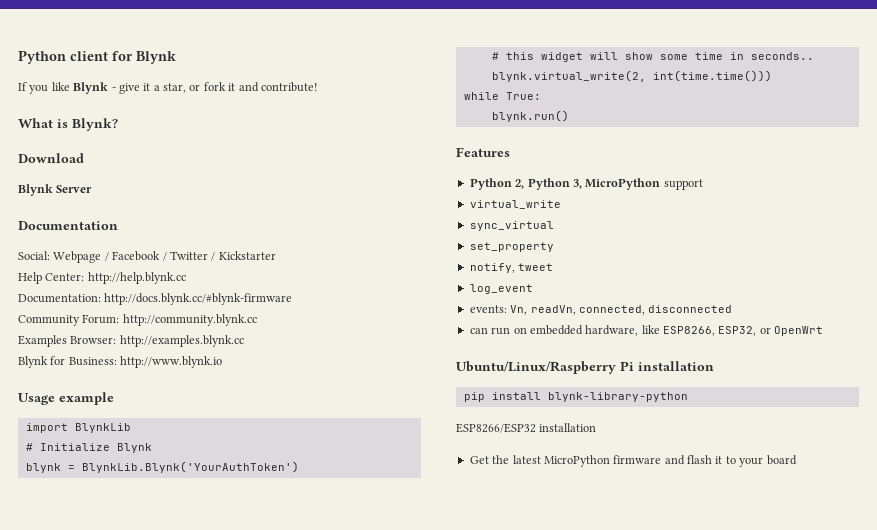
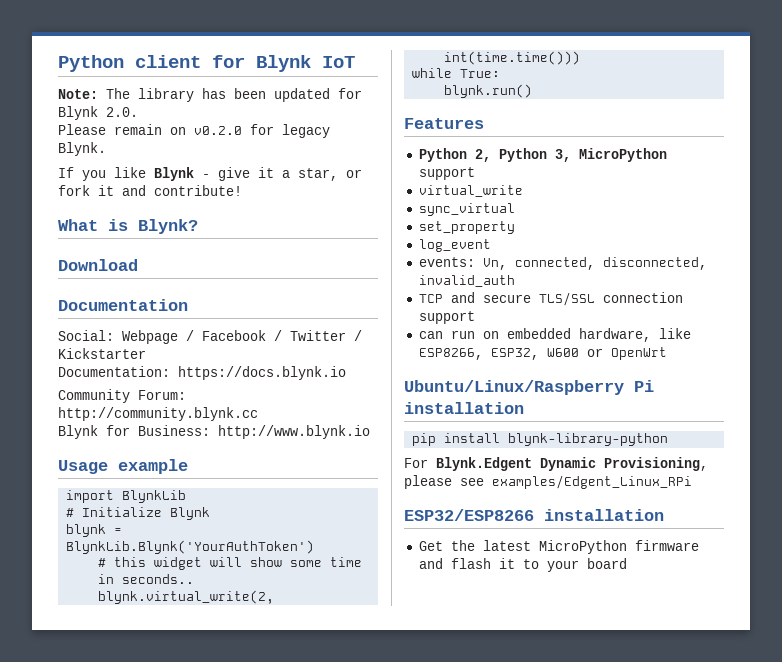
- Python client for Blynk
+ Python client for Blynk IoT
+ Note: The library has been updated for Blynk 2.0.
+ Please remain on v0.2.0 for legacy Blynk.
- Blynk Server
- Help Center: http://help.blynk.cc
- Documentation: http://docs.blynk.cc/#blynk-firmware
+ Documentation: https://docs.blynk.io
- Examples Browser: http://examples.blynk.cc
- notify, tweet
- events: Vn, readVn, connected, disconnected
+ events: Vn, connected, disconnected, invalid_auth
+ TCP and secure TLS/SSL connection support
- can run on embedded hardware, like ESP8266, ESP32, or OpenWrt
+ can run on embedded hardware, like ESP8266, ESP32, W600 or OpenWrt
- ESP8266/ESP32 installation
+ For Blynk.Edgent Dynamic Provisioning, please see examples/Edgent_Linux_RPi
+ ESP32/ESP8266 installation

